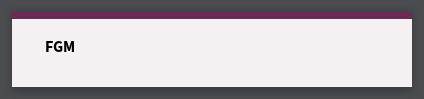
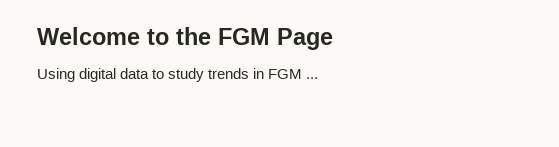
- FGM
+ Welcome to the FGM Page
+ Using digital data to study trends in FGM ...

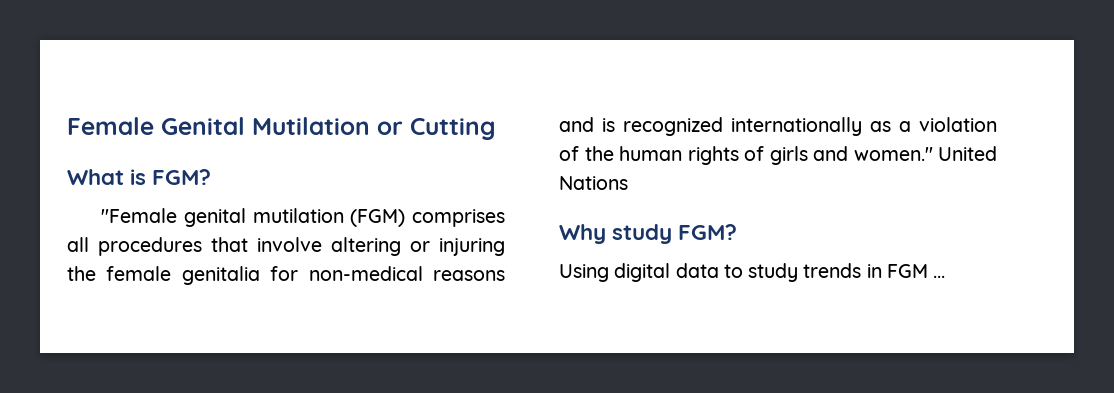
- Welcome to the FGM Page
+ Female Genital Mutilation or Cutting
+ What is FGM?
+ "Female genital mutilation (FGM) comprises all procedures that involve altering or injuring the female genitalia for non-medical reasons and is recognized internationally as a violation of the human rights of girls and women." United Nations
+ Why study FGM?

